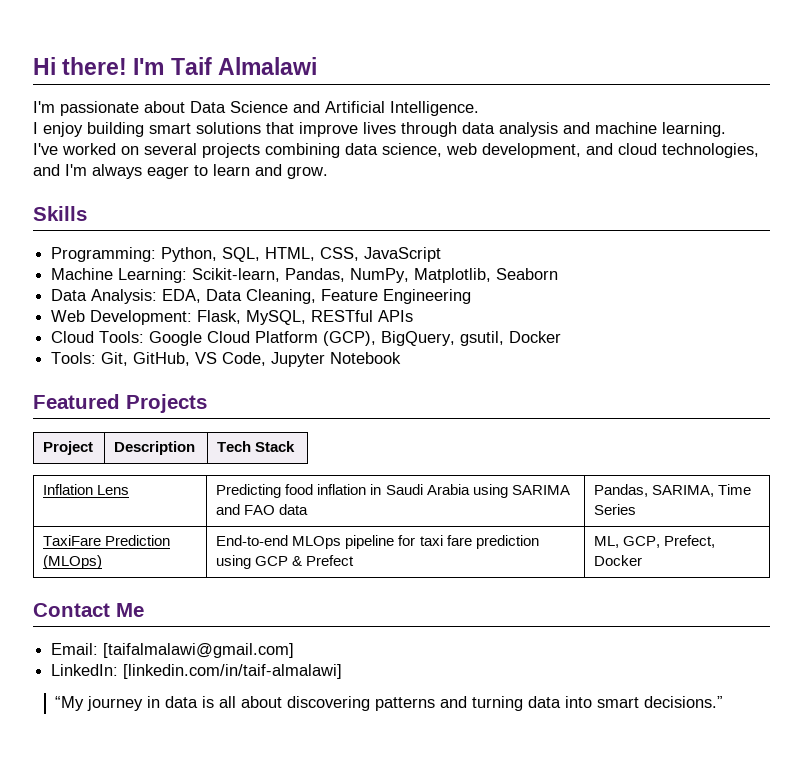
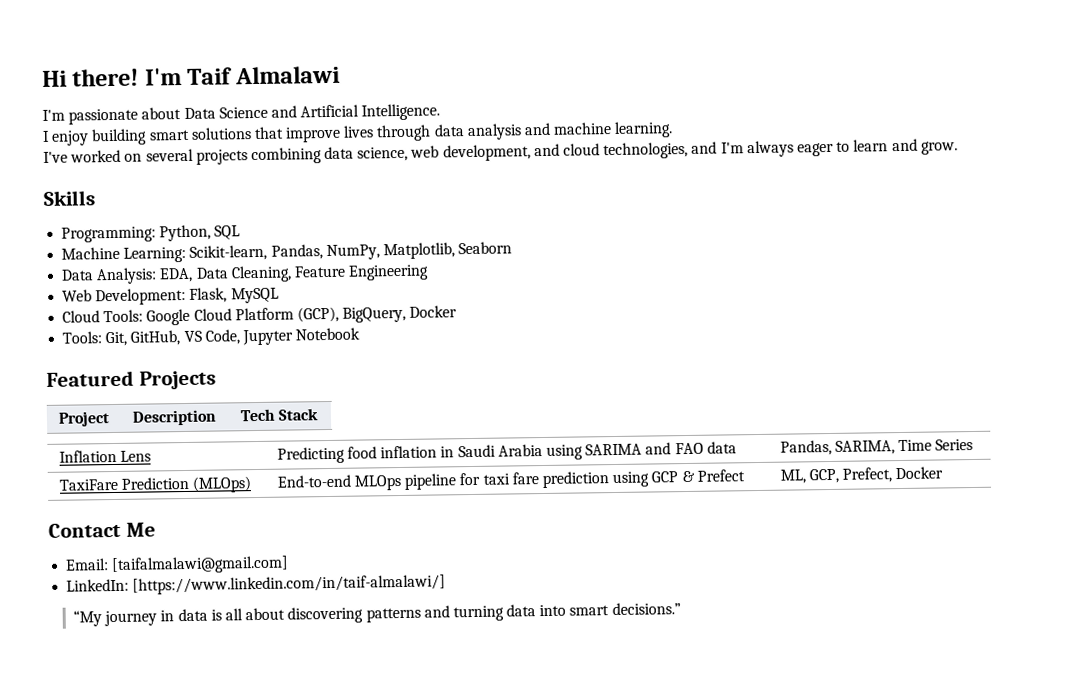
- Programming: Python, SQL, HTML, CSS, JavaScript
+ Programming: Python, SQL
- Web Development: Flask, MySQL, RESTful APIs
+ Web Development: Flask, MySQL
- Cloud Tools: Google Cloud Platform (GCP), BigQuery, gsutil, Docker
+ Cloud Tools: Google Cloud Platform (GCP), BigQuery, Docker
- LinkedIn: [linkedin.com/in/taif-almalawi]
+ LinkedIn: [https://www.linkedin.com/in/taif-almalawi/]

